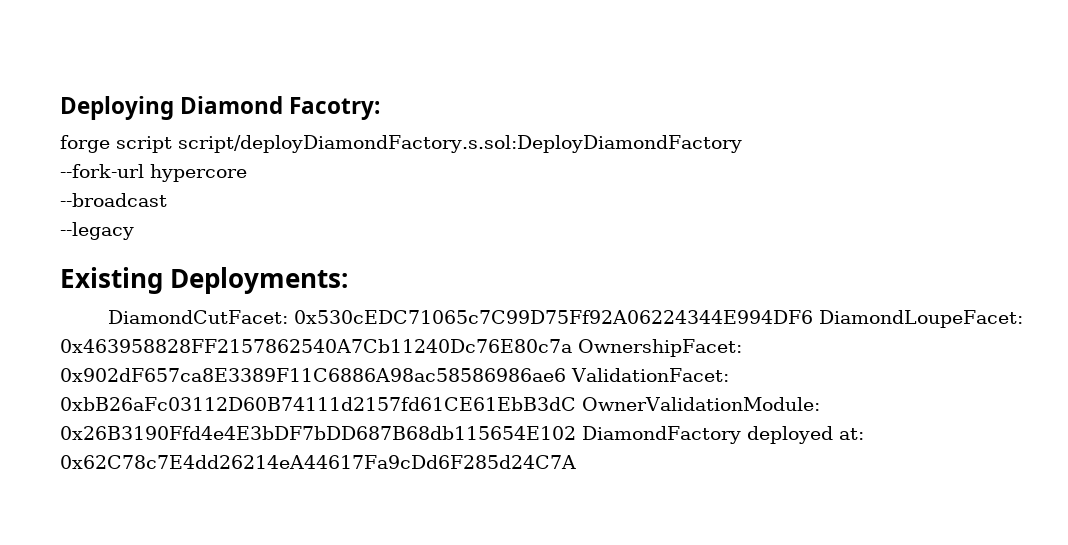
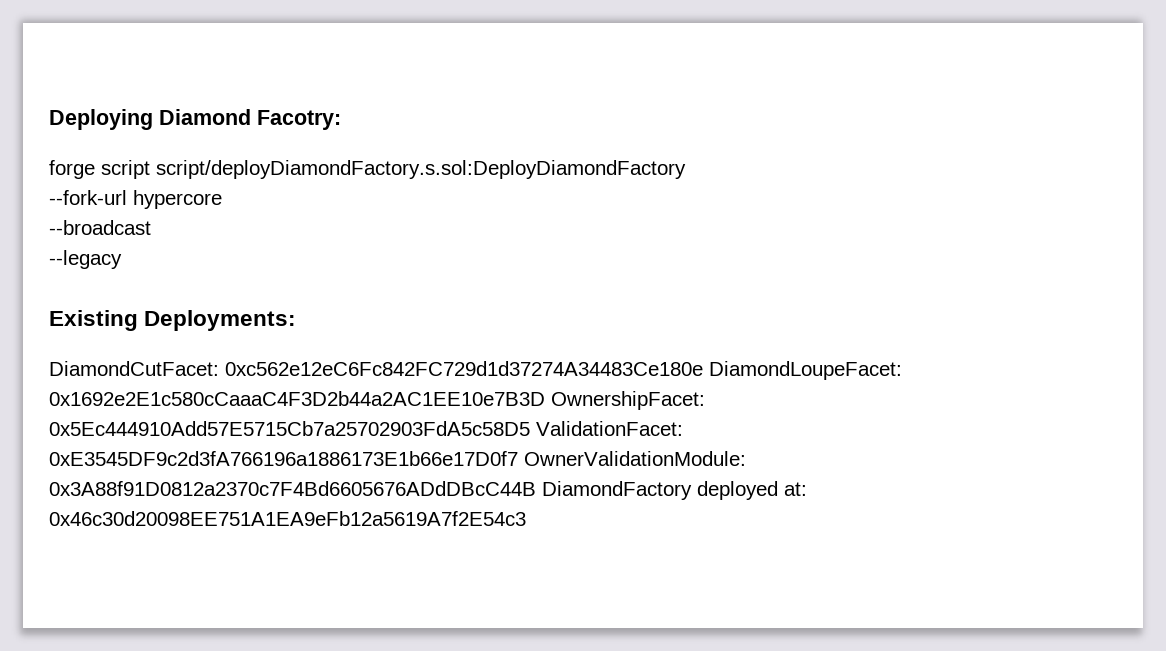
- DiamondCutFacet: 0x530cEDC71065c7C99D75Ff92A06224344E994DF6 DiamondLoupeFacet: 0x463958828FF2157862540A7Cb11240Dc76E80c7a OwnershipFacet: 0x902dF657ca8E3389F11C6886A98ac58586986ae6 ValidationFacet: 0xbB26aFc03112D60B74111d2157fd61CE61EbB3dC OwnerValidationModule: 0x26B3190Ffd4e4E3bDF7bDD687B68db115654E102 DiamondFactory deployed at: 0x62C78c7E4dd26214eA44617Fa9cDd6F285d24C7A
+ DiamondCutFacet: 0xc562e12eC6Fc842FC729d1d37274A34483Ce180e DiamondLoupeFacet: 0x1692e2E1c580cCaaaC4F3D2b44a2AC1EE10e7B3D OwnershipFacet: 0x5Ec444910Add57E5715Cb7a25702903FdA5c58D5 ValidationFacet: 0xE3545DF9c2d3fA766196a1886173E1b66e17D0f7 OwnerValidationModule: 0x3A88f91D0812a2370c7F4Bd6605676ADdDBcC44B DiamondFactory deployed at: 0x46c30d20098EE751A1EA9eFb12a5619A7f2E54c3

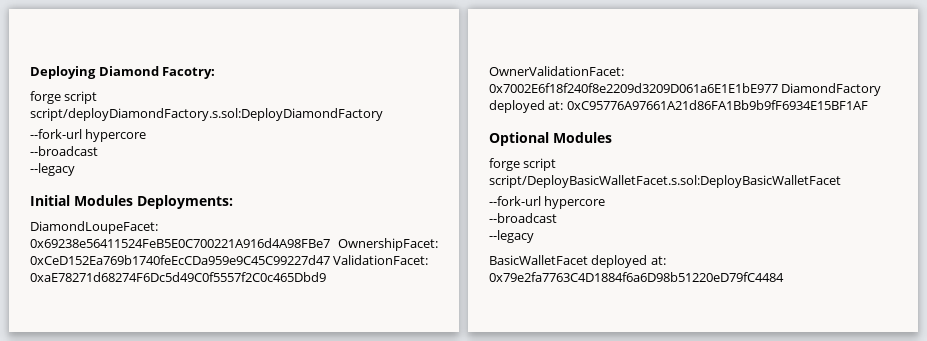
- Existing Deployments:
+ Initial Modules Deployments:
- DiamondCutFacet: 0xc562e12eC6Fc842FC729d1d37274A34483Ce180e DiamondLoupeFacet: 0x1692e2E1c580cCaaaC4F3D2b44a2AC1EE10e7B3D OwnershipFacet: 0x5Ec444910Add57E5715Cb7a25702903FdA5c58D5 ValidationFacet: 0xE3545DF9c2d3fA766196a1886173E1b66e17D0f7 OwnerValidationModule: 0x3A88f91D0812a2370c7F4Bd6605676ADdDBcC44B DiamondFactory deployed at: 0x46c30d20098EE751A1EA9eFb12a5619A7f2E54c3
+ DiamondLoupeFacet: 0x69238e56411524FeB5E0C700221A916d4A98FBe7 OwnershipFacet: 0xCeD152Ea769b1740feEcCDa959e9C45C99227d47 ValidationFacet: 0xaE78271d68274F6Dc5d49C0f5557f2C0c465Dbd9 OwnerValidationFacet: 0x7002E6f18f240f8e2209d3209D061a6E1E1bE977 DiamondFactory deployed at: 0xC95776A97661A21d86FA1Bb9b9fF6934E15BF1AF
+ Optional Modules
+ forge script script/DeployBasicWalletFacet.s.sol:DeployBasicWalletFacet
+ --fork-url hypercore
+ --broadcast
+ --legacy
+ BasicWalletFacet deployed at: 0x79e2fa7763C4D1884f6a6D98b51220eD79fC4484

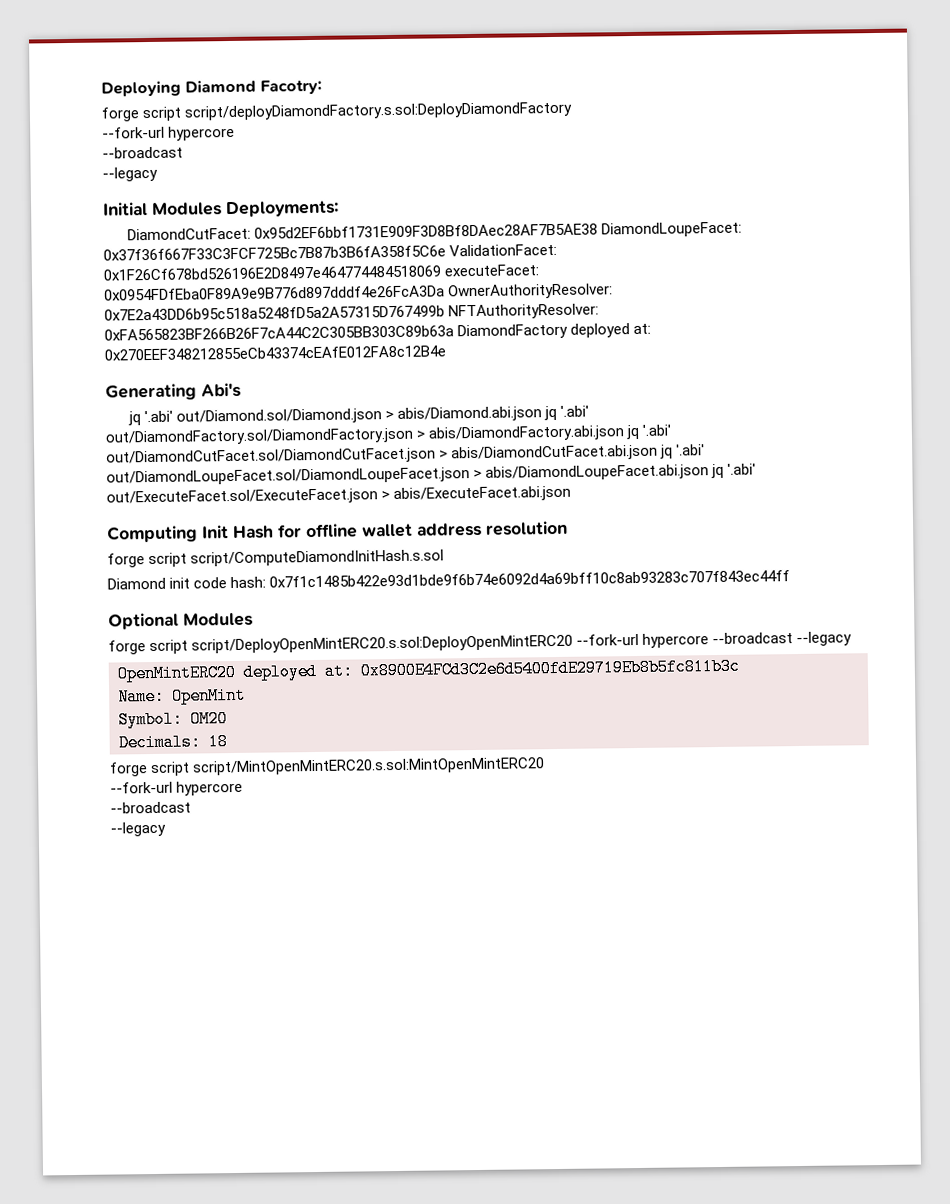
- DiamondLoupeFacet: 0x69238e56411524FeB5E0C700221A916d4A98FBe7 OwnershipFacet: 0xCeD152Ea769b1740feEcCDa959e9C45C99227d47 ValidationFacet: 0xaE78271d68274F6Dc5d49C0f5557f2C0c465Dbd9 OwnerValidationFacet: 0x7002E6f18f240f8e2209d3209D061a6E1E1bE977 DiamondFactory deployed at: 0xC95776A97661A21d86FA1Bb9b9fF6934E15BF1AF
+ DiamondCutFacet: 0x95d2EF6bbf1731E909F3D8Bf8DAec28AF7B5AE38 DiamondLoupeFacet: 0x37f36f667F33C3FCF725Bc7B87b3B6fA358f5C6e ValidationFacet: 0x1F26Cf678bd526196E2D8497e464774484518069 executeFacet: 0x0954FDfEba0F89A9e9B776d897dddf4e26FcA3Da OwnerAuthorityResolver: 0x7E2a43DD6b95c518a5248fD5a2A57315D767499b NFTAuthorityResolver: 0xFA565823BF266B26F7cA44C2C305BB303C89b63a DiamondFactory deployed at: 0x270EEF348212855eCb43374cEAfE012FA8c12B4e
+ Generating Abi's
+ jq '.abi' out/Diamond.sol/Diamond.json > abis/Diamond.abi.json jq '.abi' out/DiamondFactory.sol/DiamondFactory.json > abis/DiamondFactory.abi.json jq '.abi' out/DiamondCutFacet.sol/DiamondCutFacet.json > abis/DiamondCutFacet.abi.json jq '.abi' out/DiamondLoupeFacet.sol/DiamondLoupeFacet.json > abis/DiamondLoupeFacet.abi.json jq '.abi' out/ExecuteFacet.sol/ExecuteFacet.json > abis/ExecuteFacet.abi.json
+ Computing Init Hash for offline wallet address resolution
+ forge script script/ComputeDiamondInitHash.s.sol
+ Diamond init code hash: 0x7f1c1485b422e93d1bde9f6b74e6092d4a69bff10c8ab93283c707f843ec44ff
  Optional Modules
- forge script script/DeployBasicWalletFacet.s.sol:DeployBasicWalletFacet
+ forge script script/DeployOpenMintERC20.s.sol:DeployOpenMintERC20 --fork-url hypercore --broadcast --legacy
+ OpenMintERC20 deployed at: 0x8900E4FCd3C2e6d5400fdE29719Eb8b5fc811b3c
+ Name: OpenMint
+ Symbol: OM20
+ Decimals: 18
+ forge script script/MintOpenMintERC20.s.sol:MintOpenMintERC20
  --fork-url hypercore
  --broadcast
  --legacy
- BasicWalletFacet deployed at: 0x79e2fa7763C4D1884f6a6D98b51220eD79fC4484

